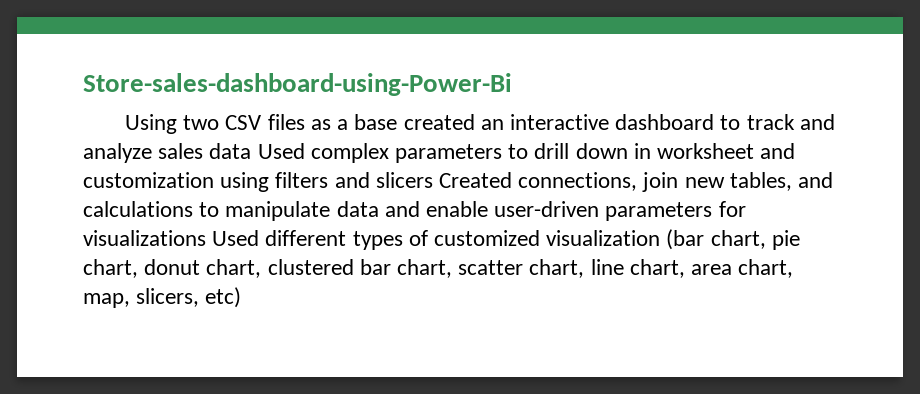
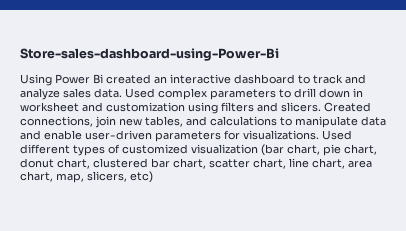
- Using two CSV files as a base created an interactive dashboard to track and analyze sales data Used complex parameters to drill down in worksheet and customization using filters and slicers Created connections, join new tables, and calculations to manipulate data and enable user-driven parameters for visualizations Used different types of customized visualization (bar chart, pie chart, donut chart, clustered bar chart, scatter chart, line chart, area chart, map, slicers, etc)
+ Using Power Bi created an interactive dashboard to track and analyze sales data. Used complex parameters to drill down in worksheet and customization using filters and slicers. Created connections, join new tables, and calculations to manipulate data and enable user-driven parameters for visualizations. Used different types of customized visualization (bar chart, pie chart, donut chart, clustered bar chart, scatter chart, line chart, area chart, map, slicers, etc)

